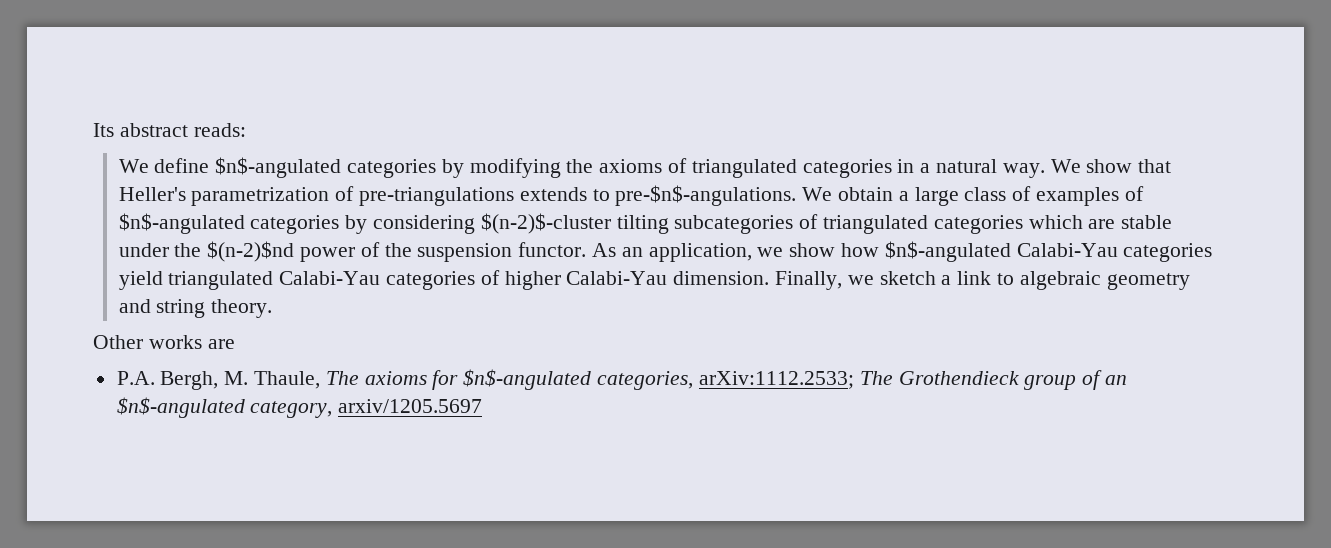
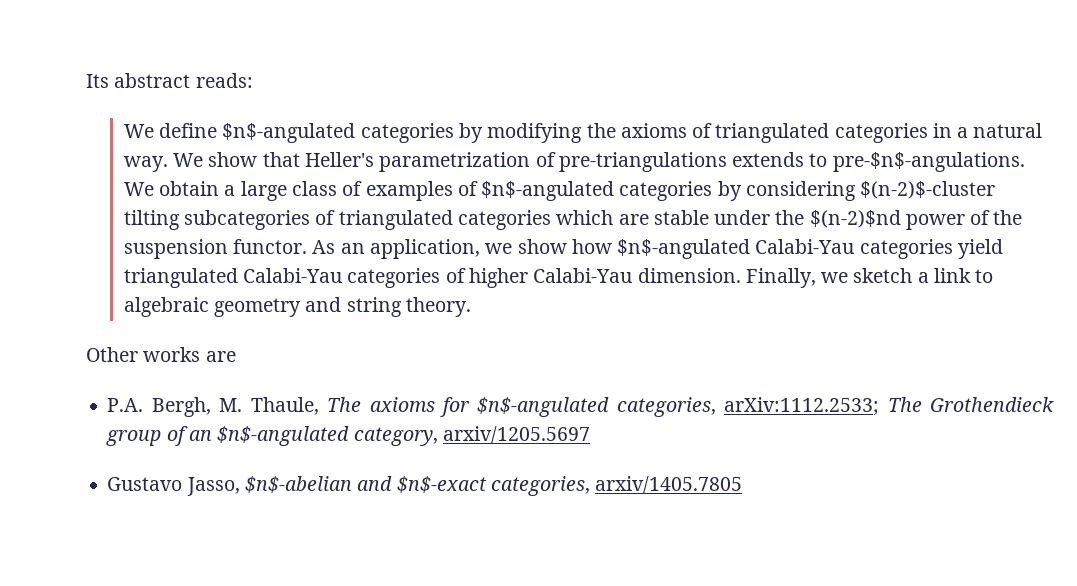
+ Gustavo Jasso, $n$-abelian and $n$-exact categories, arxiv/1405.7805

